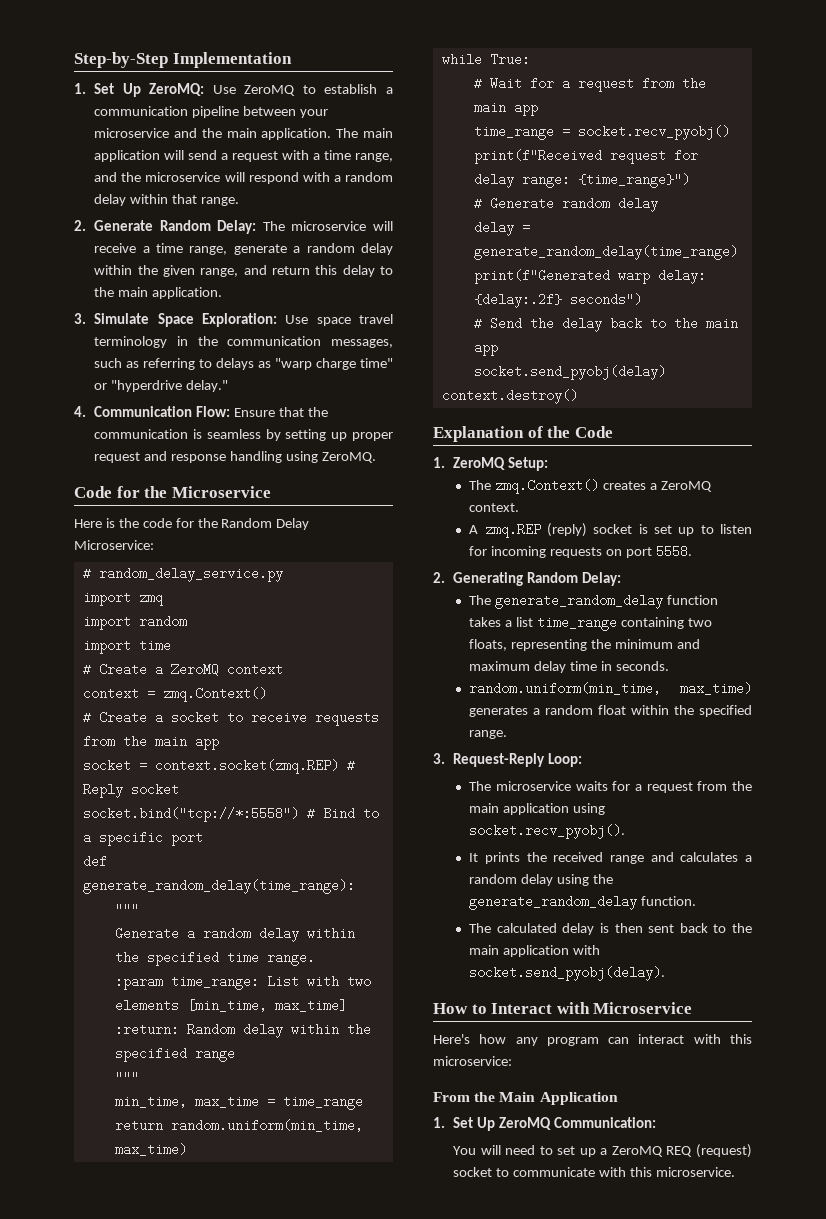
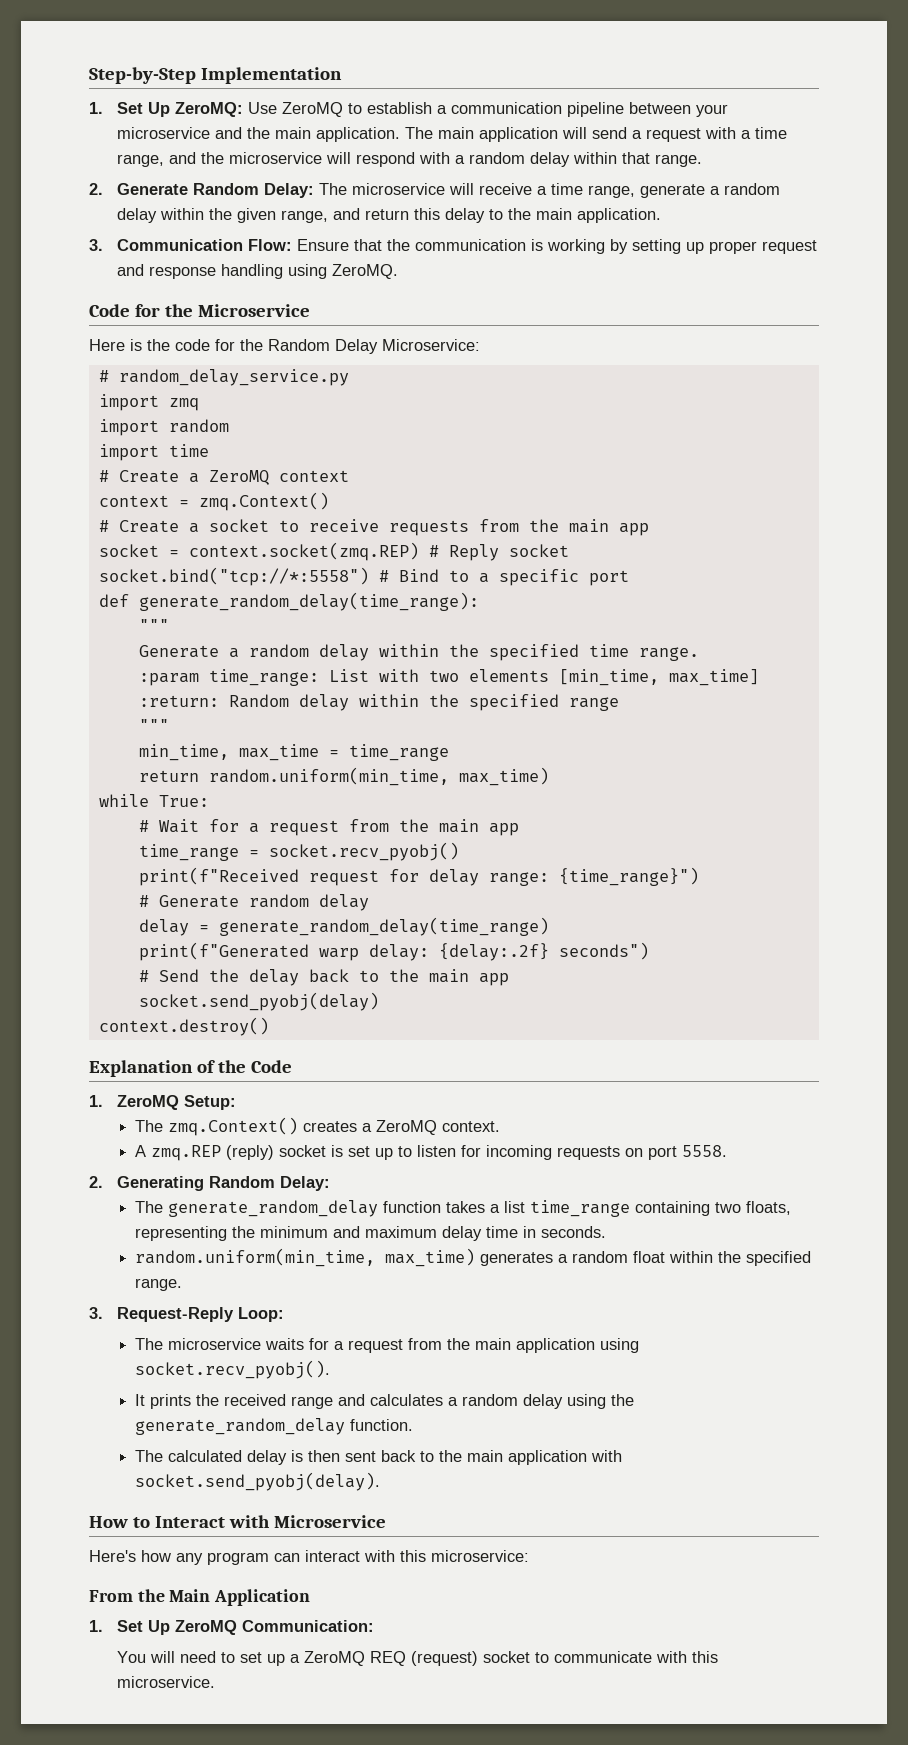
- 3. Simulate Space Exploration: Use space travel terminology in the communication messages, such as referring to delays as "warp charge time" or "hyperdrive delay."
- 4. Communication Flow: Ensure that the communication is seamless by setting up proper request and response handling using ZeroMQ.
+ 3. Communication Flow: Ensure that the communication is working by setting up proper request and response handling using ZeroMQ.

